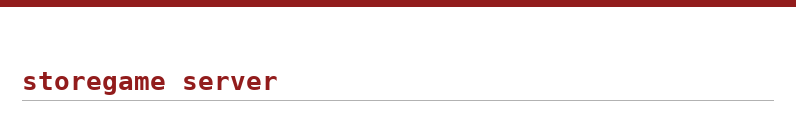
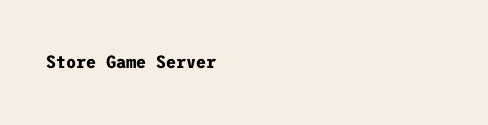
- storegame server
+ Store Game Server

